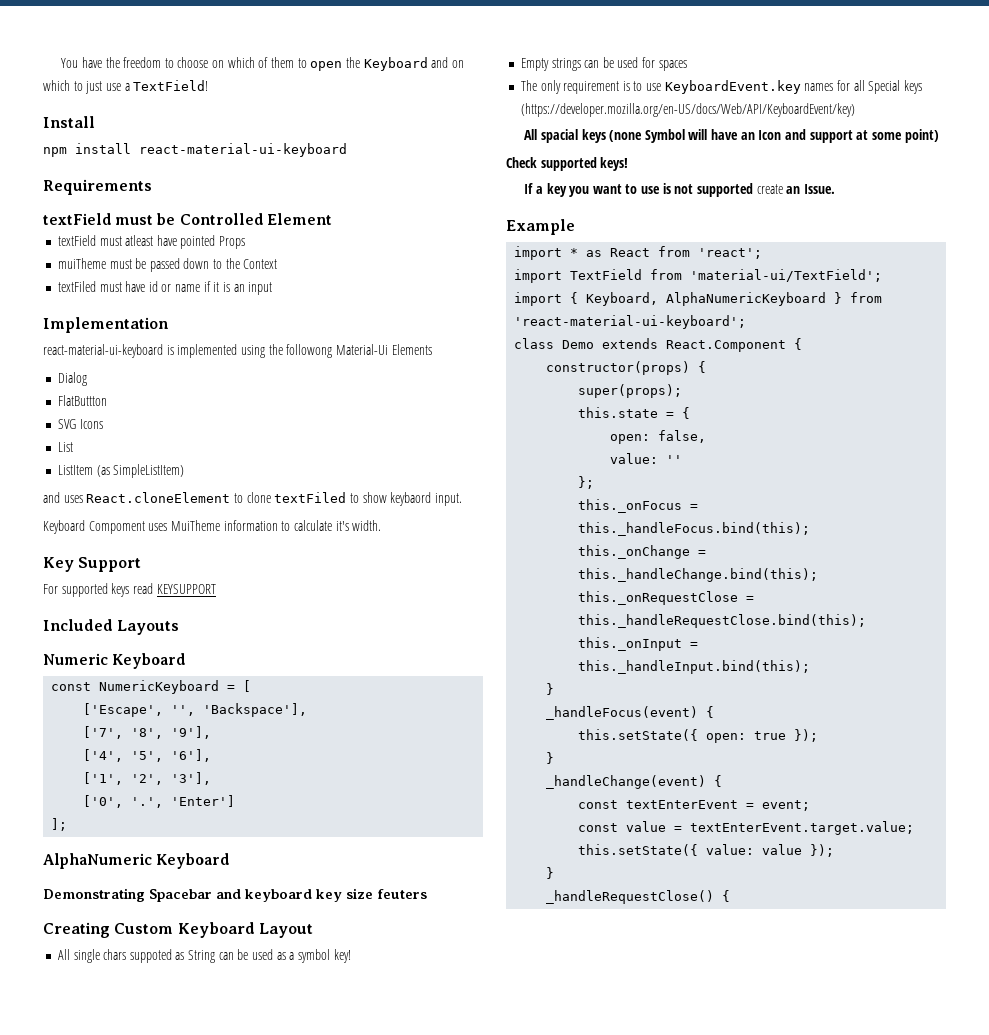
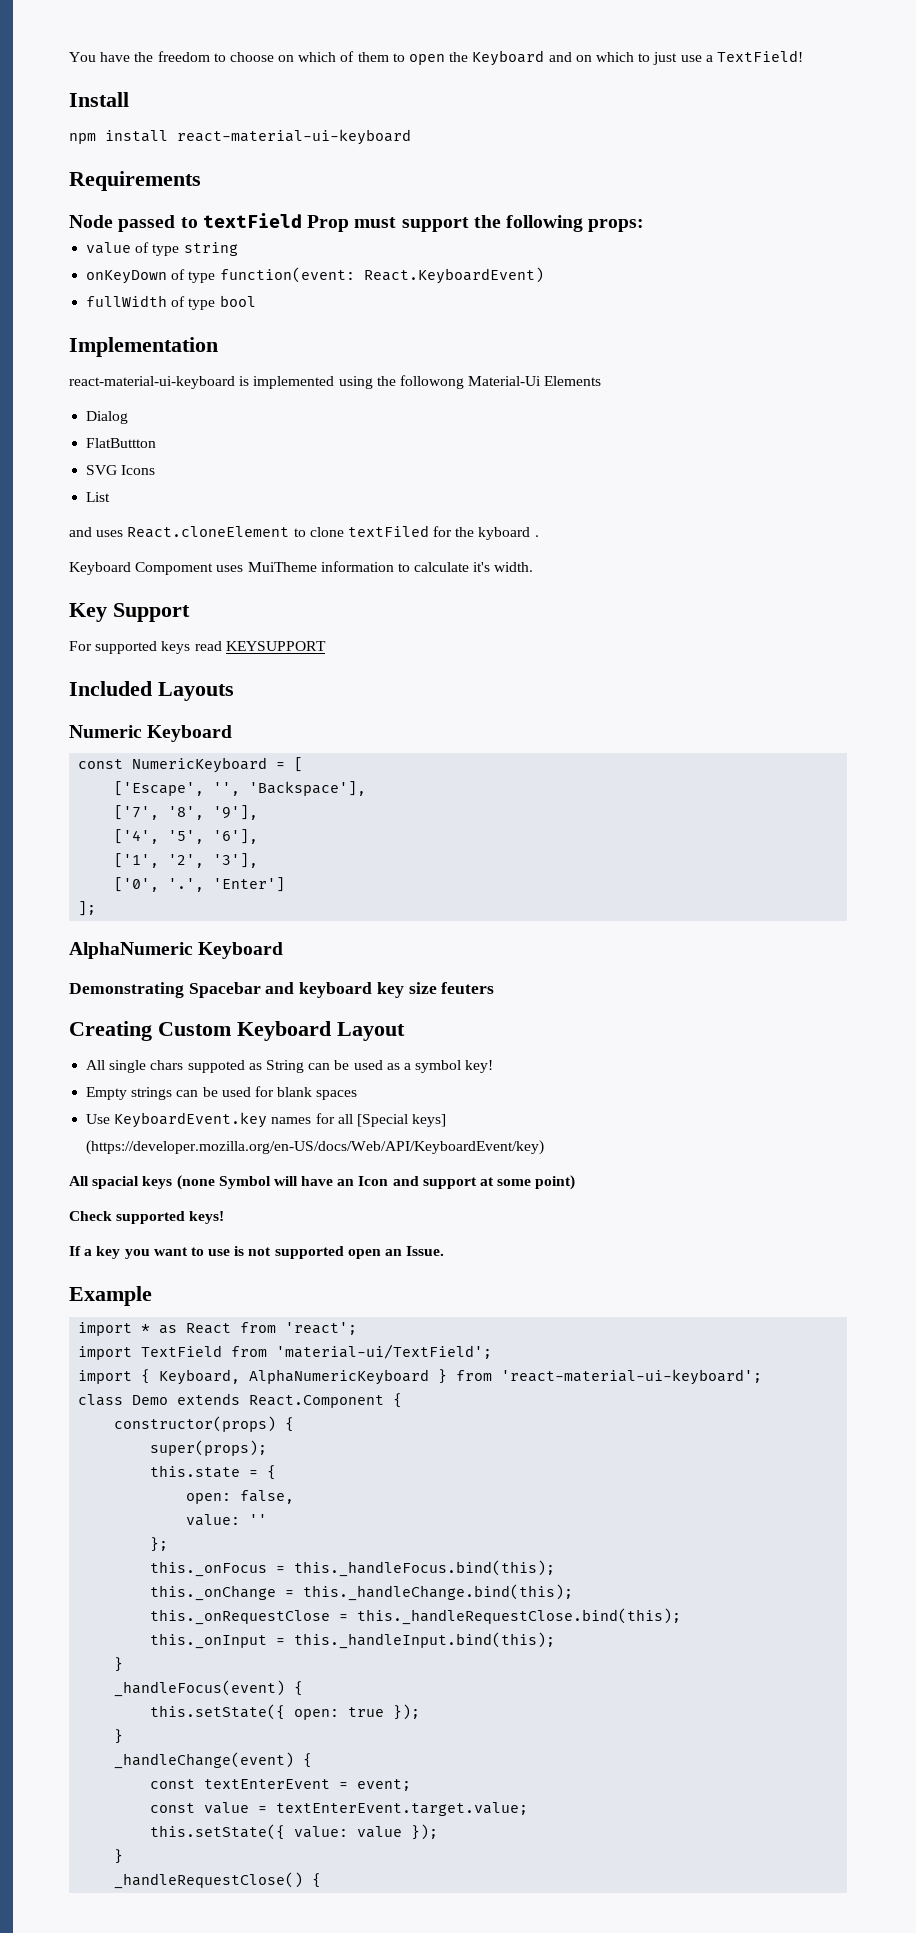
- textField must be Controlled Element
- textField must atleast have pointed Props
- muiTheme must be passed down to the Context
- textFiled must have id or name if it is an input
+ Node passed to textField Prop must support the following props:
+ value of type string
+ onKeyDown of type function(event: React.KeyboardEvent)
+ fullWidth of type bool
- ListItem (as SimpleListItem)
- and uses React.cloneElement to clone textFiled to show keybaord input.
+ and uses React.cloneElement to clone textFiled for the kyboard .
- Empty strings can be used for spaces
+ Empty strings can be used for blank spaces
- The only requirement is to use KeyboardEvent.key names for all Special keys (https://developer.mozilla.org/en-US/docs/Web/API/KeyboardEvent/key)
+ Use KeyboardEvent.key names for all [Special keys] (https://developer.mozilla.org/en-US/docs/Web/API/KeyboardEvent/key)
- If a key you want to use is not supported create an Issue.
+ If a key you want to use is not supported open an Issue.

